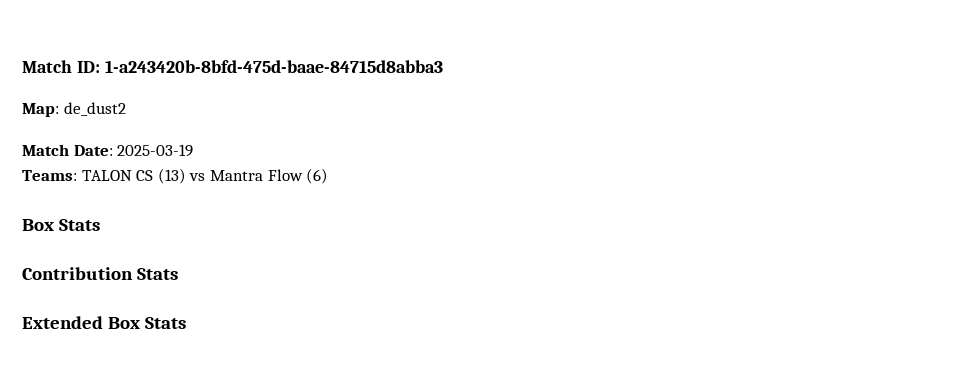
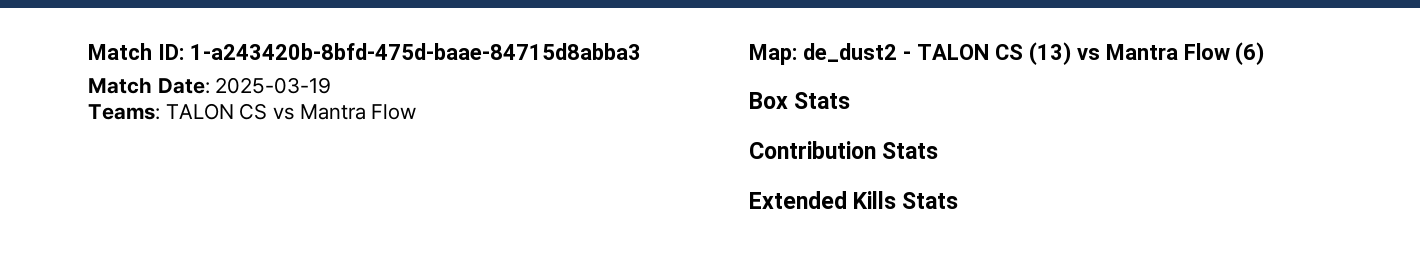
- Map: de_dust2
- Teams: TALON CS (13) vs Mantra Flow (6)
+ Teams: TALON CS vs Mantra Flow
+ Map: de_dust2 - TALON CS (13) vs Mantra Flow (6)
- Extended Box Stats
+ Extended Kills Stats

